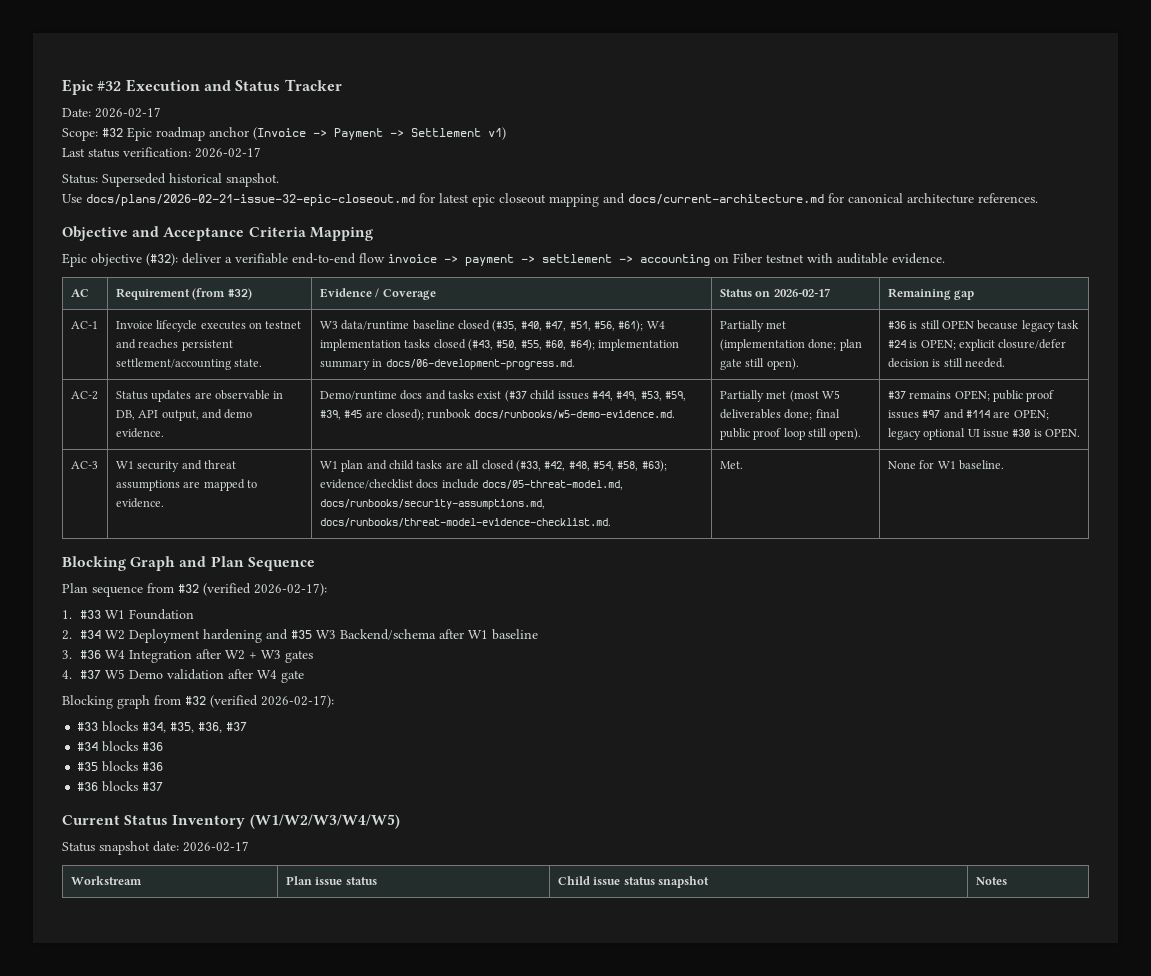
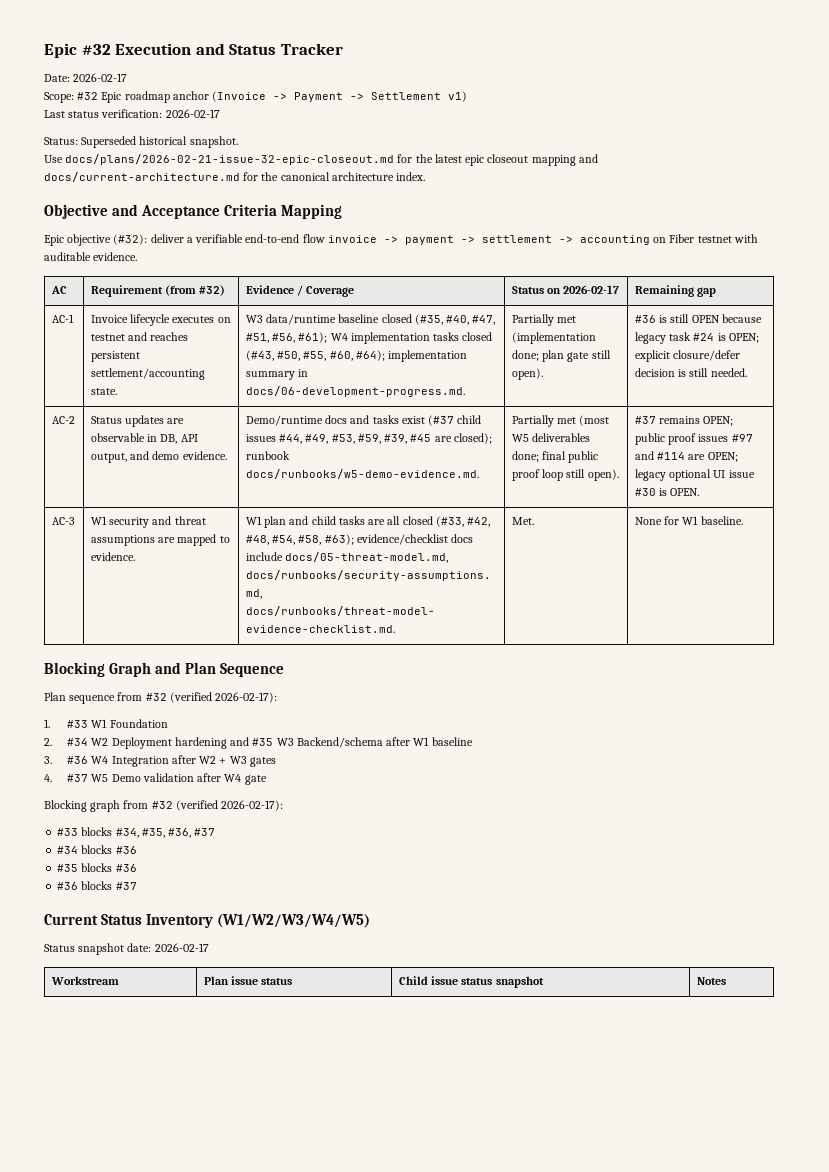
- Use docs/plans/2026-02-21-issue-32-epic-closeout.md for latest epic closeout mapping and docs/current-architecture.md for canonical architecture references.
+ Use docs/plans/2026-02-21-issue-32-epic-closeout.md for the latest epic closeout mapping and docs/current-architecture.md for the canonical architecture index.

